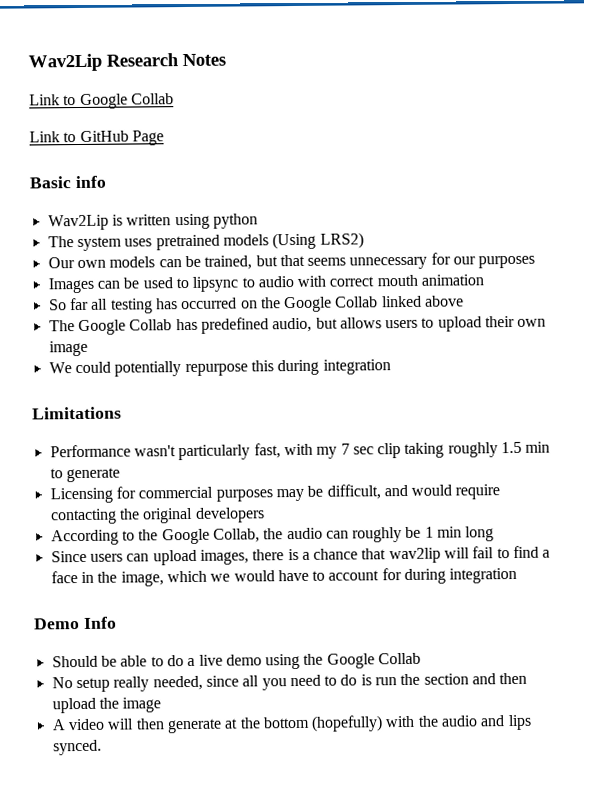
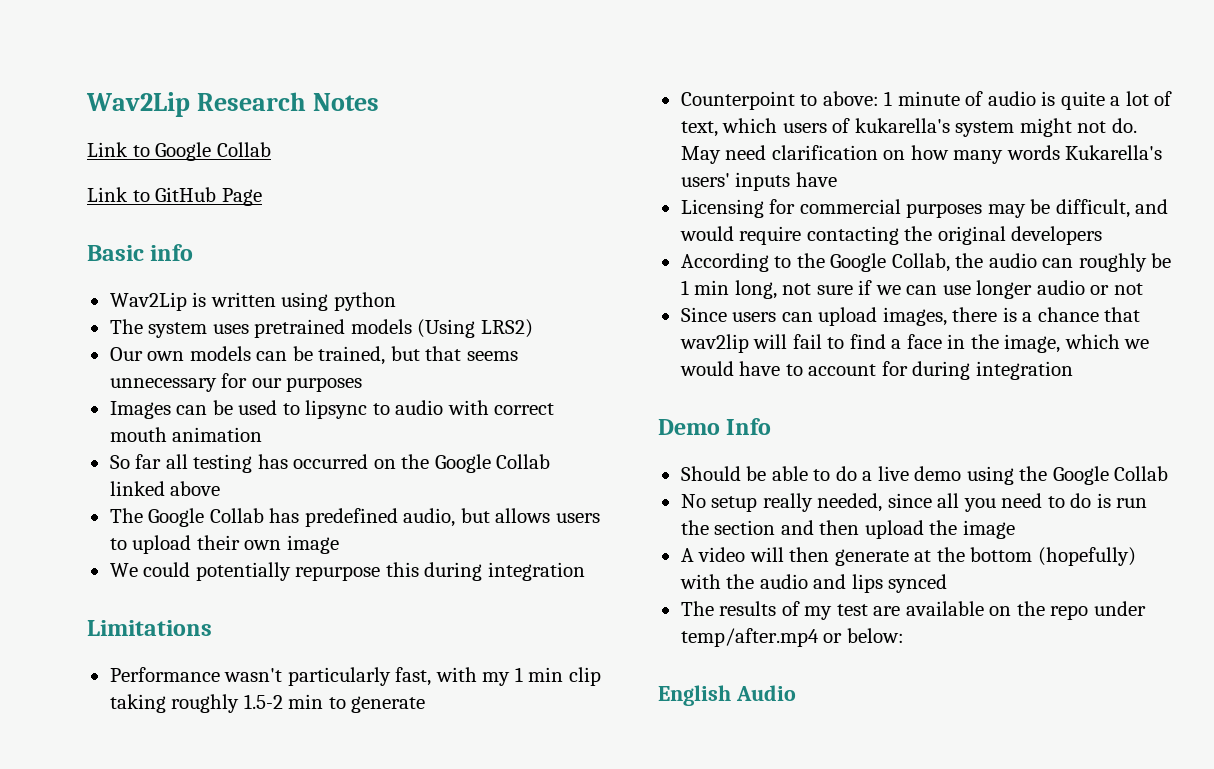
- Performance wasn't particularly fast, with my 7 sec clip taking roughly 1.5 min to generate
+ Performance wasn't particularly fast, with my 1 min clip taking roughly 1.5-2 min to generate
+ Counterpoint to above: 1 minute of audio is quite a lot of text, which users of kukarella's system might not do. May need clarification on how many words Kukarella's users' inputs have
- According to the Google Collab, the audio can roughly be 1 min long
+ According to the Google Collab, the audio can roughly be 1 min long, not sure if we can use longer audio or not
- A video will then generate at the bottom (hopefully) with the audio and lips synced.
+ A video will then generate at the bottom (hopefully) with the audio and lips synced
+ The results of my test are available on the repo under temp/after.mp4 or below:
+ English Audio

